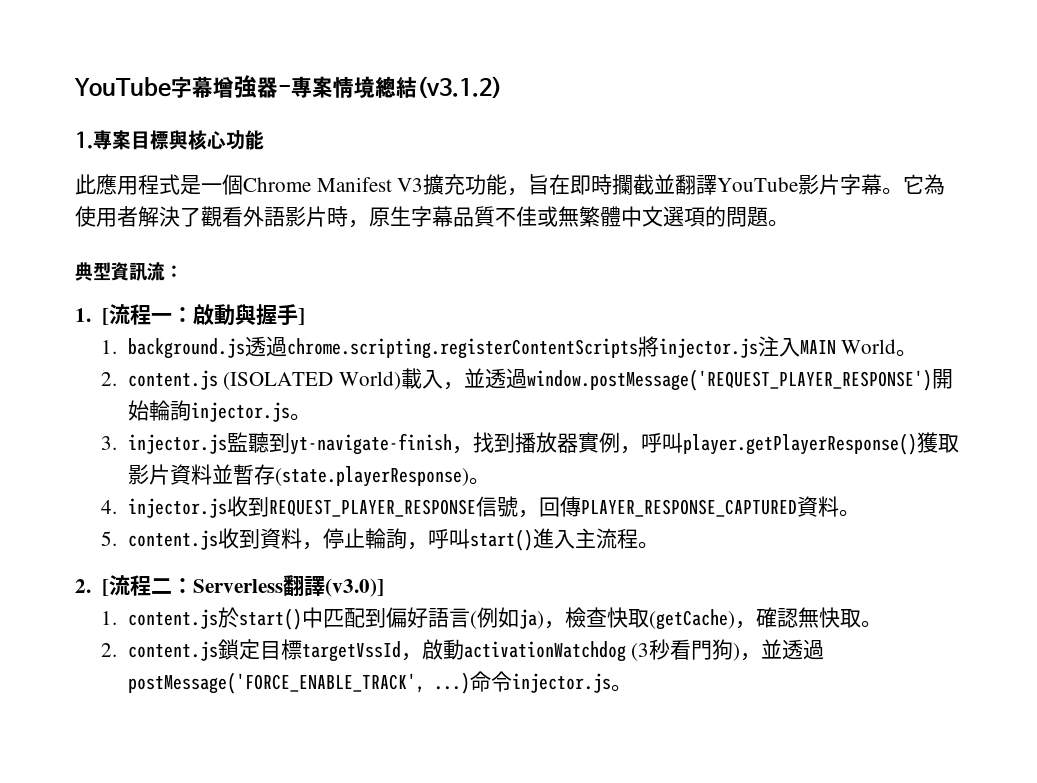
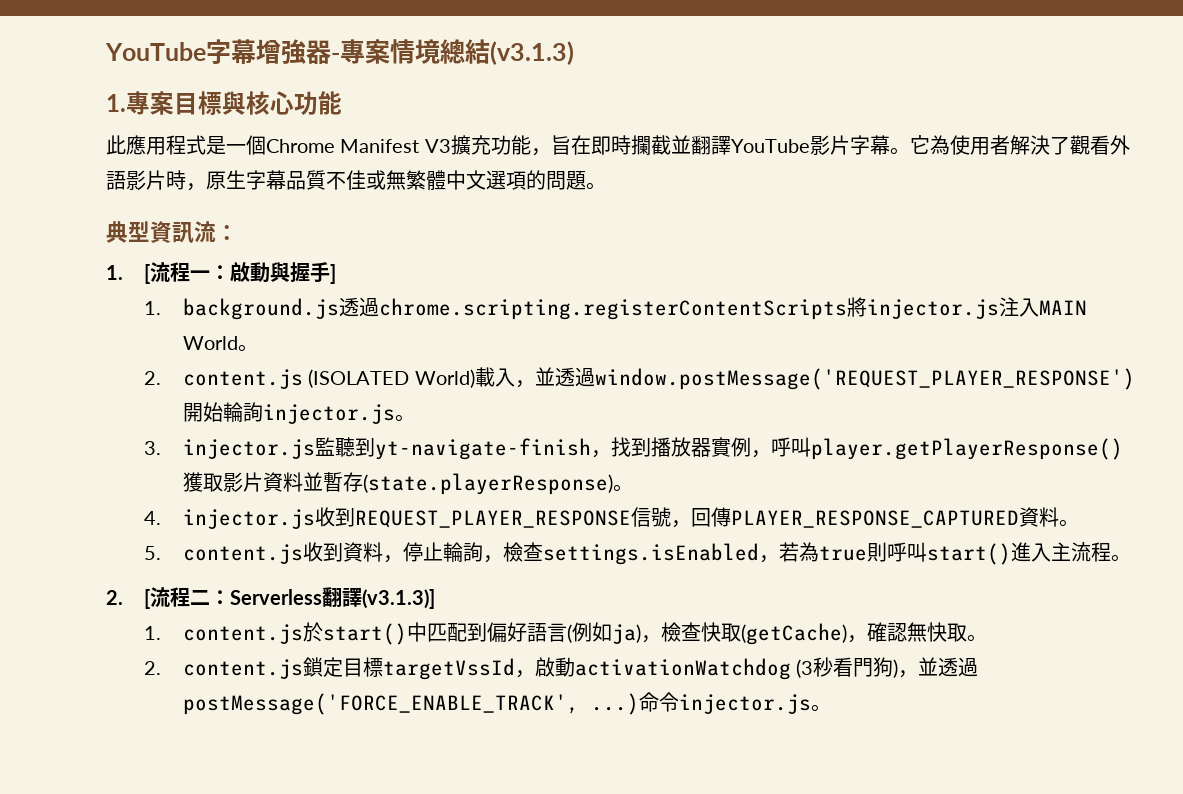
- YouTube字幕增強器-專案情境總結(v3.1.2)
+ YouTube字幕增強器-專案情境總結(v3.1.3)
- 5. content.js收到資料，停止輪詢，呼叫start()進入主流程。
+ 5. content.js收到資料，停止輪詢，檢查settings.isEnabled，若為true則呼叫start()進入主流程。
- 2. [流程二：Serverless翻譯(v3.0)]
+ 2. [流程二：Serverless翻譯(v3.1.3)]

